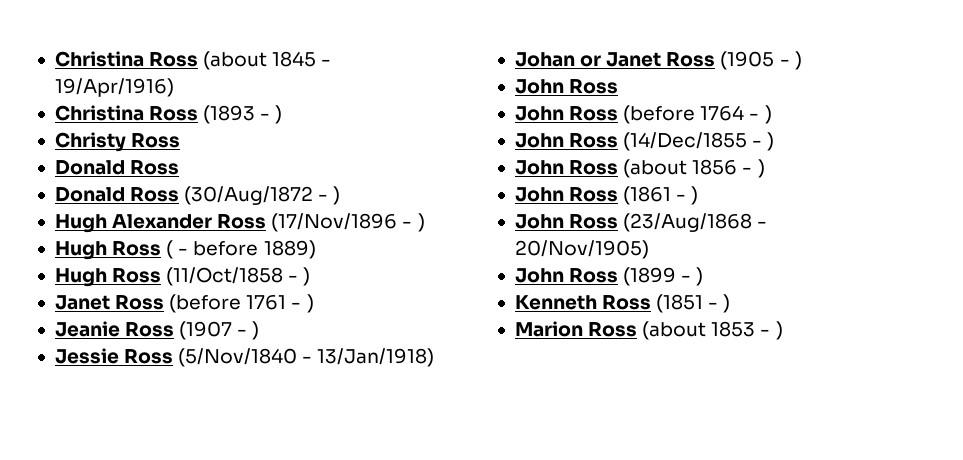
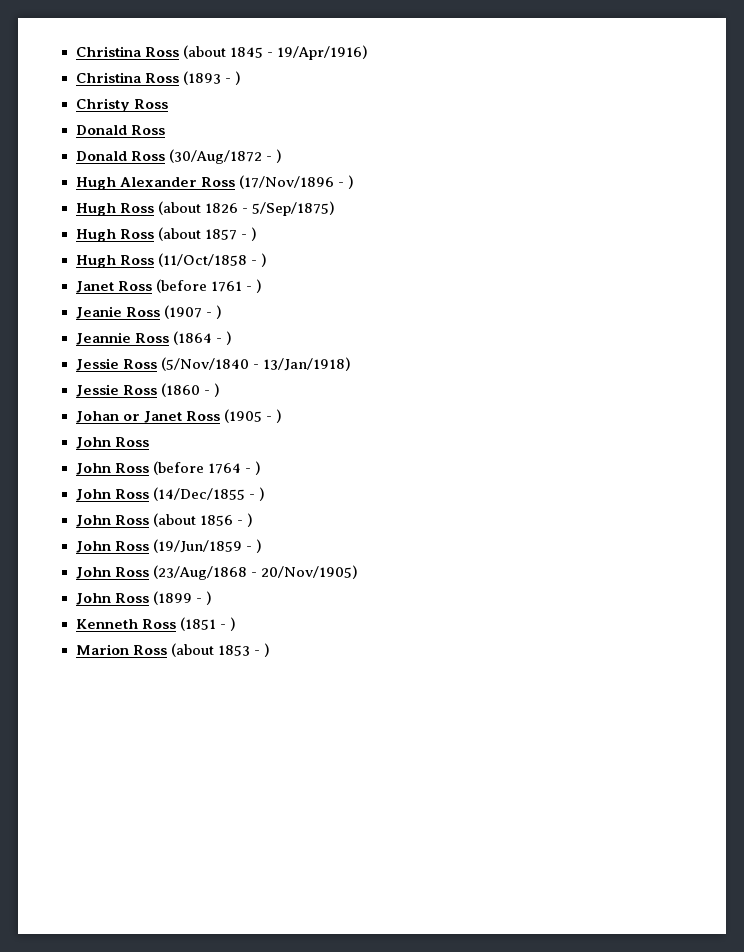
- Hugh Ross ( - before 1889)
+ Hugh Ross (about 1826 - 5/Sep/1875)
+ Hugh Ross (about 1857 - )
+ Jeannie Ross (1864 - )
+ Jessie Ross (1860 - )
- John Ross (1861 - )
+ John Ross (19/Jun/1859 - )

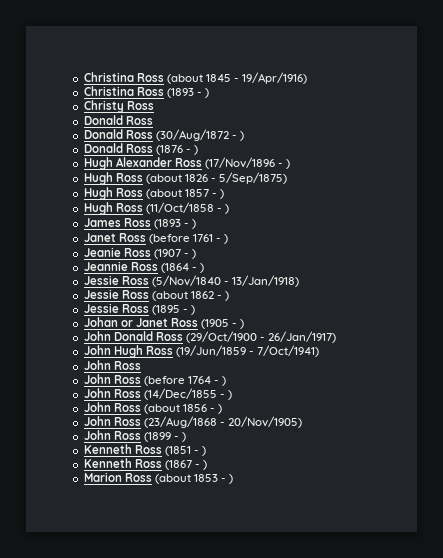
+ Donald Ross (1876 - )
+ James Ross (1893 - )
- Jessie Ross (1860 - )
+ Jessie Ross (about 1862 - )
+ Jessie Ross (1895 - )
+ John Donald Ross (29/Oct/1900 - 26/Jan/1917)
+ John Hugh Ross (19/Jun/1859 - 7/Oct/1941)
- John Ross (19/Jun/1859 - )
+ Kenneth Ross (1867 - )

